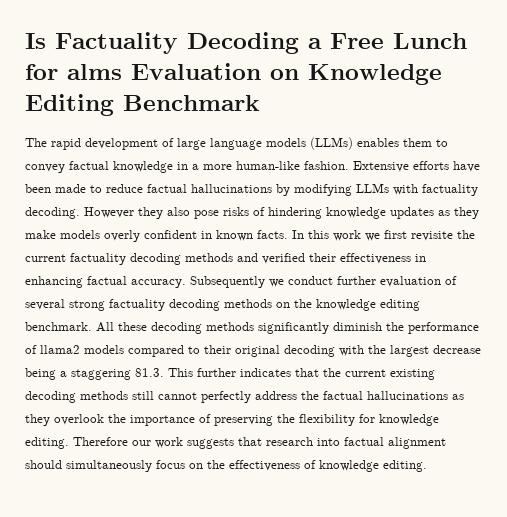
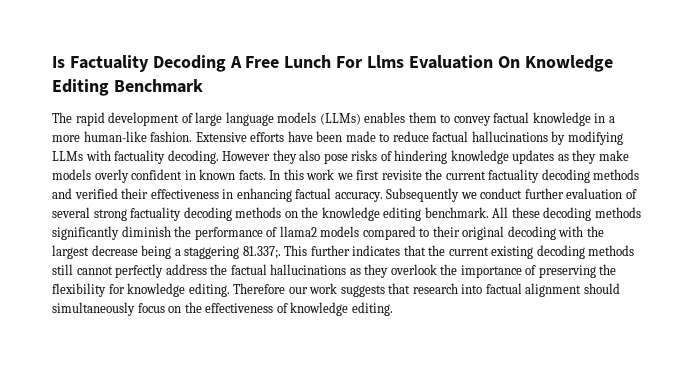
- Is Factuality Decoding a Free Lunch for alms Evaluation on Knowledge Editing Benchmark
+ Is Factuality Decoding A Free Lunch For Llms Evaluation On Knowledge Editing Benchmark
- All these decoding methods significantly diminish the performance of llama2 models compared to their original decoding with the largest decrease being a staggering 81.3. This further indicates that the current existing decoding methods still cannot perfectly address the factual hallucinations as they overlook the importance of preserving the flexibility for knowledge editing.
+ All these decoding methods significantly diminish the performance of llama2 models compared to their original decoding with the largest decrease being a staggering 81.337;. This further indicates that the current existing decoding methods still cannot perfectly address the factual hallucinations as they overlook the importance of preserving the flexibility for knowledge editing.

